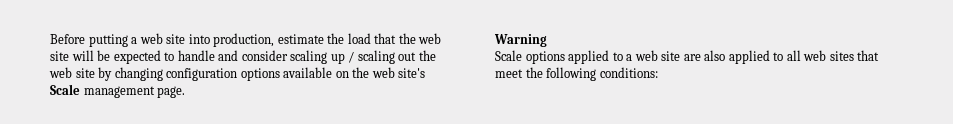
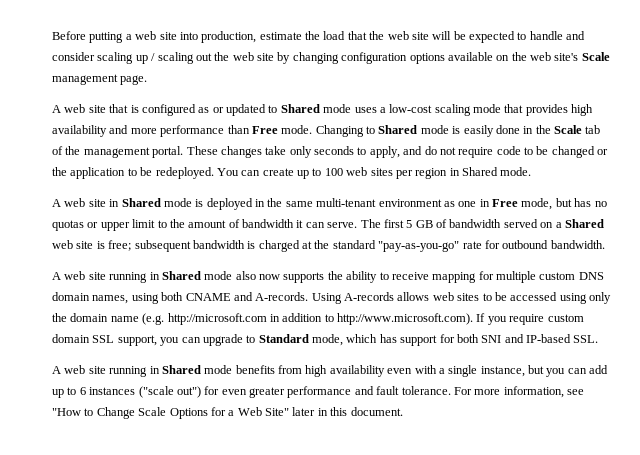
- Warning
- Scale options applied to a web site are also applied to all web sites that meet the following conditions:
+ A web site that is configured as or updated to Shared mode uses a low-cost scaling mode that provides high availability and more performance than Free mode. Changing to Shared mode is easily done in the Scale tab of the management portal. These changes take only seconds to apply, and do not require code to be changed or the application to be redeployed. You can create up to 100 web sites per region in Shared mode.
+ A web site in Shared mode is deployed in the same multi-tenant environment as one in Free mode, but has no quotas or upper limit to the amount of bandwidth it can serve. The first 5 GB of bandwidth served on a Shared web site is free; subsequent bandwidth is charged at the standard "pay-as-you-go" rate for outbound bandwidth.
+ A web site running in Shared mode also now supports the ability to receive mapping for multiple custom DNS domain names, using both CNAME and A-records. Using A-records allows web sites to be accessed using only the domain name (e.g. http://microsoft.com in addition to http://www.microsoft.com). If you require custom domain SSL support, you can upgrade to Standard mode, which has support for both SNI and IP-based SSL.
+ A web site running in Shared mode benefits from high availability even with a single instance, but you can add up to 6 instances ("scale out") for even greater performance and fault tolerance. For more information, see "How to Change Scale Options for a Web Site" later in this document.

